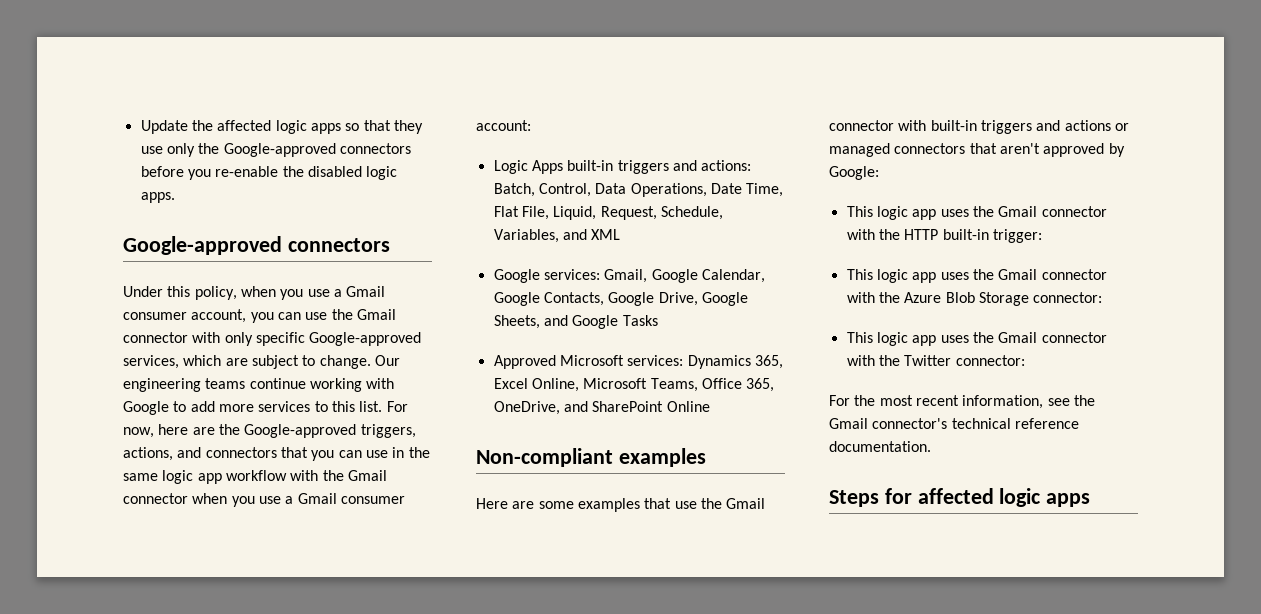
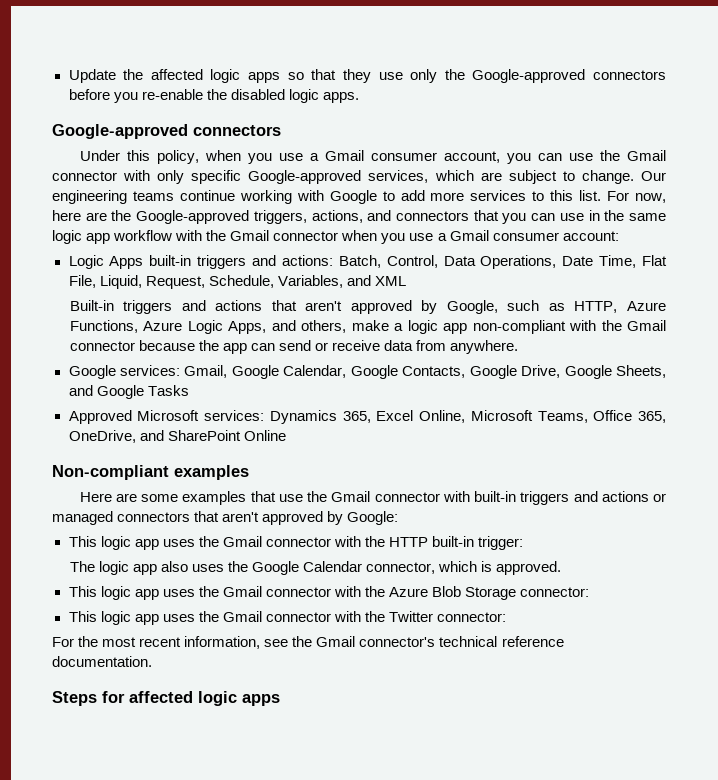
+ Built-in triggers and actions that aren't approved by Google, such as HTTP, Azure Functions, Azure Logic Apps, and others, make a logic app non-compliant with the Gmail connector because the app can send or receive data from anywhere.
+ The logic app also uses the Google Calendar connector, which is approved.

